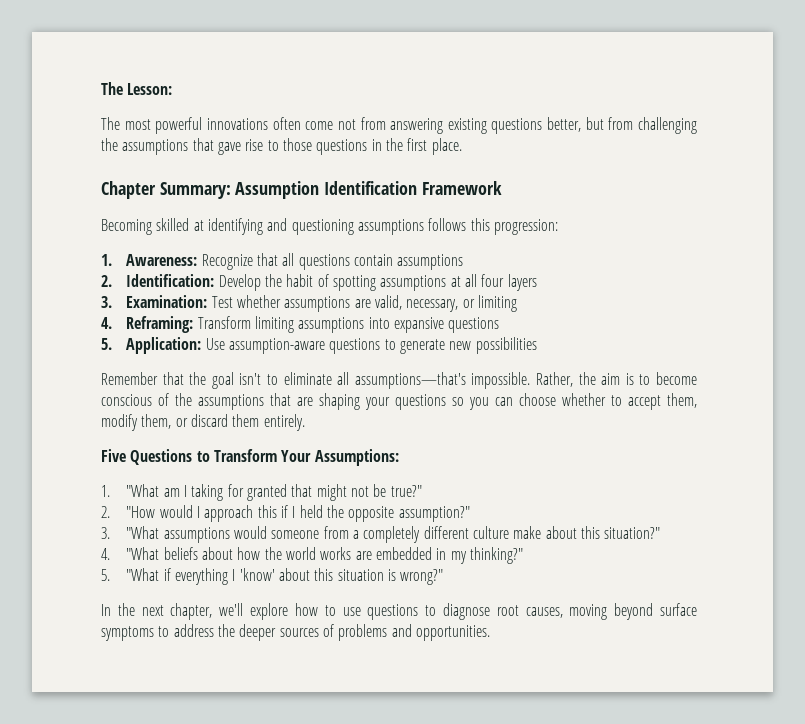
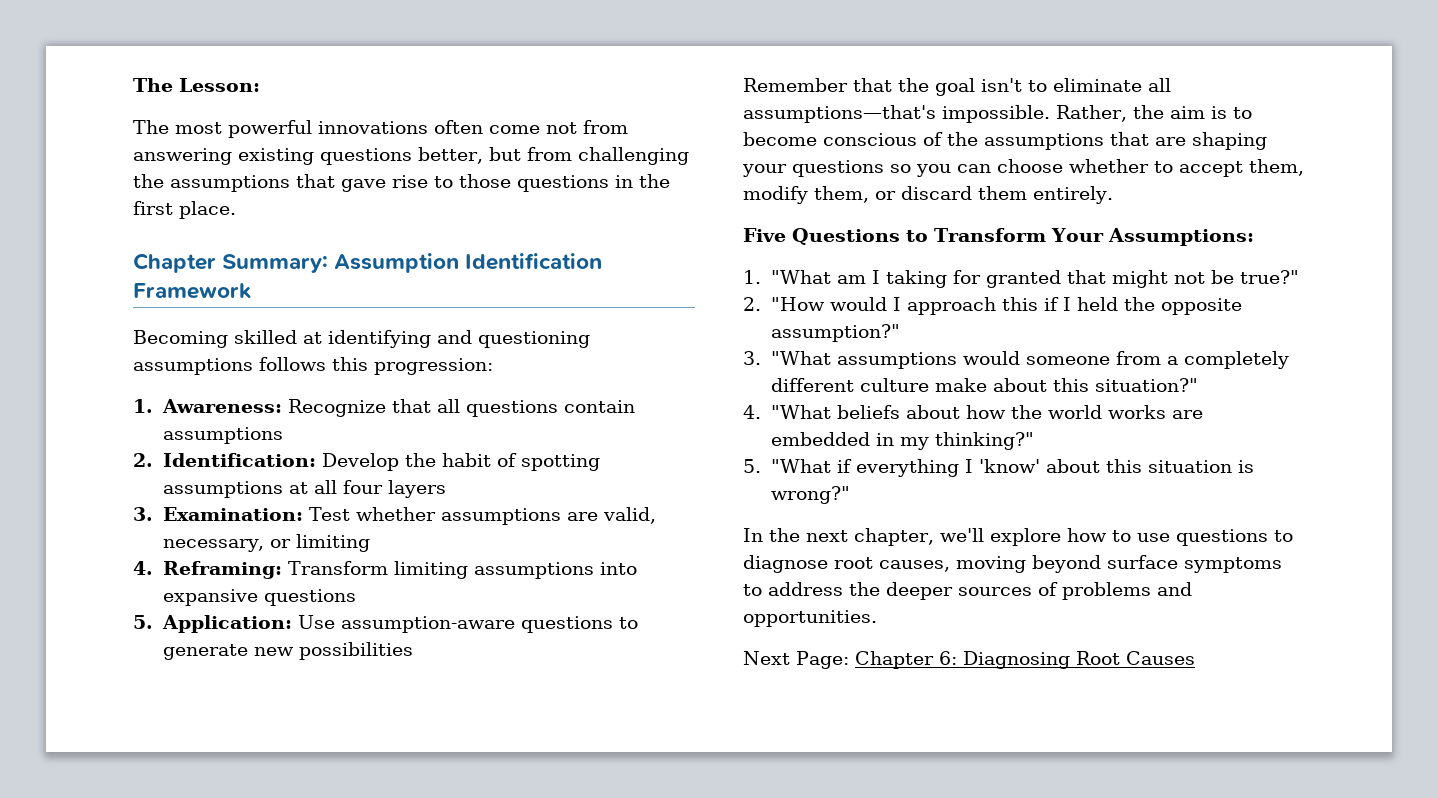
+ Next Page: Chapter 6: Diagnosing Root Causes

